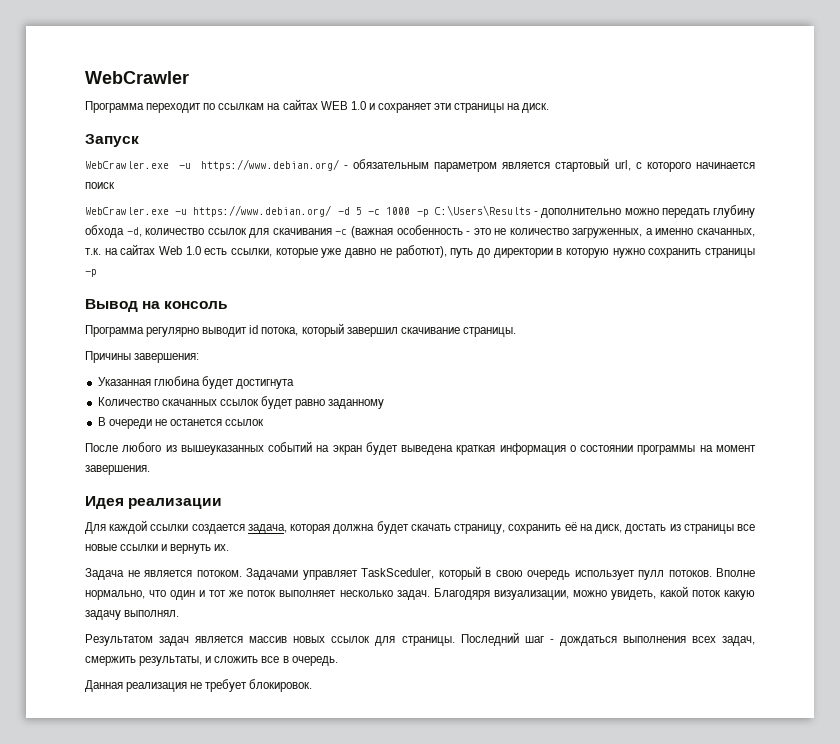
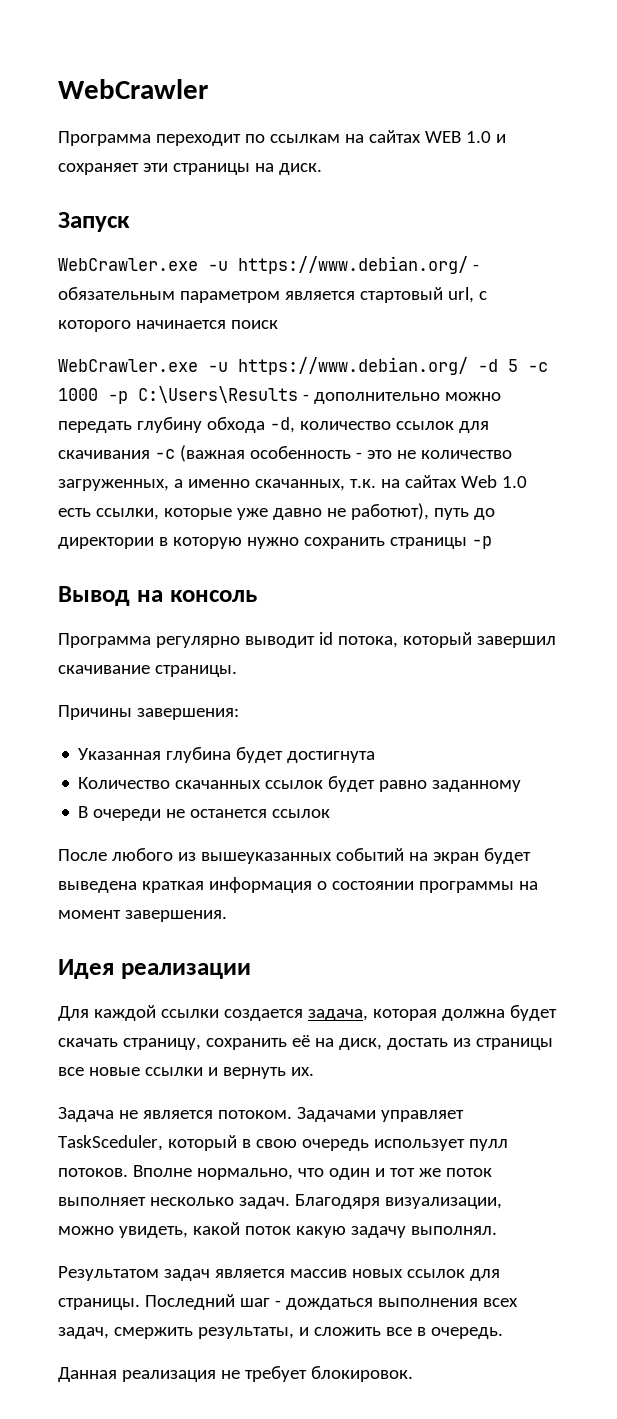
- Указанная глюбина будет достигнута
+ Указанная глубина будет достигнута

